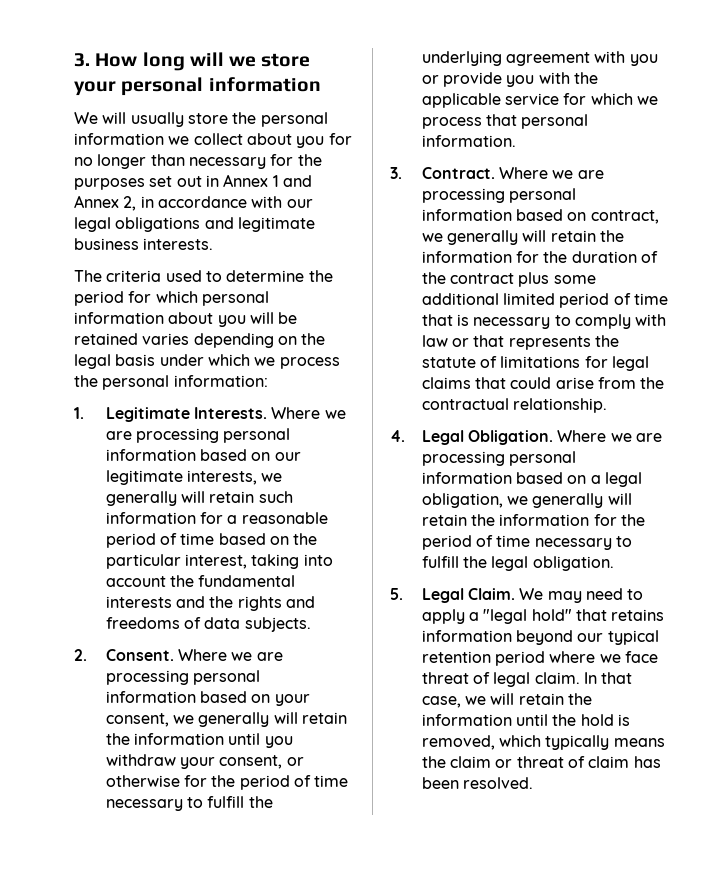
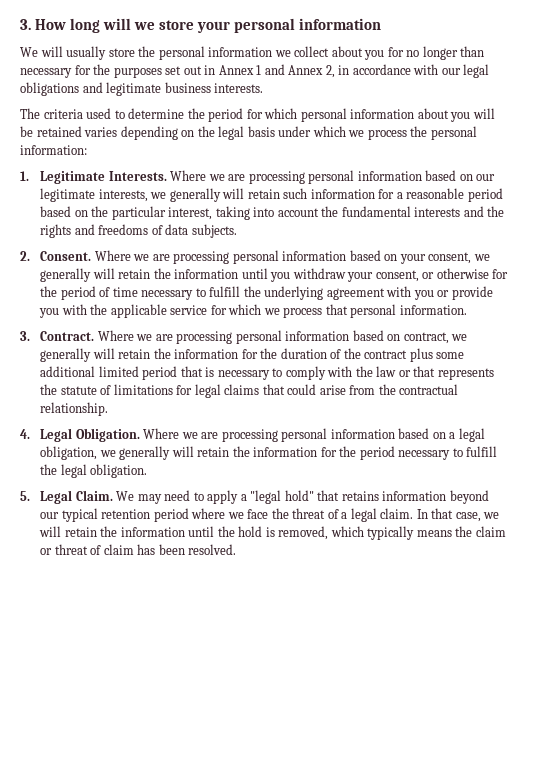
- Where we are processing personal information based on our legitimate interests, we generally will retain such information for a reasonable period of time based on the particular interest, taking into account the fundamental interests and the rights and freedoms of data subjects.
+ Where we are processing personal information based on our legitimate interests, we generally will retain such information for a reasonable period based on the particular interest, taking into account the fundamental interests and the rights and freedoms of data subjects.
- Where we are processing personal information based on contract, we generally will retain the information for the duration of the contract plus some additional limited period of time that is necessary to comply with law or that represents the statute of limitations for legal claims that could arise from the contractual relationship.
+ Where we are processing personal information based on contract, we generally will retain the information for the duration of the contract plus some additional limited period that is necessary to comply with the law or that represents the statute of limitations for legal claims that could arise from the contractual relationship.
- Where we are processing personal information based on a legal obligation, we generally will retain the information for the period of time necessary to fulfill the legal obligation.
+ Where we are processing personal information based on a legal obligation, we generally will retain the information for the period necessary to fulfill the legal obligation.
- We may need to apply a "legal hold" that retains information beyond our typical retention period where we face threat of legal claim.
+ We may need to apply a "legal hold" that retains information beyond our typical retention period where we face the threat of a legal claim.

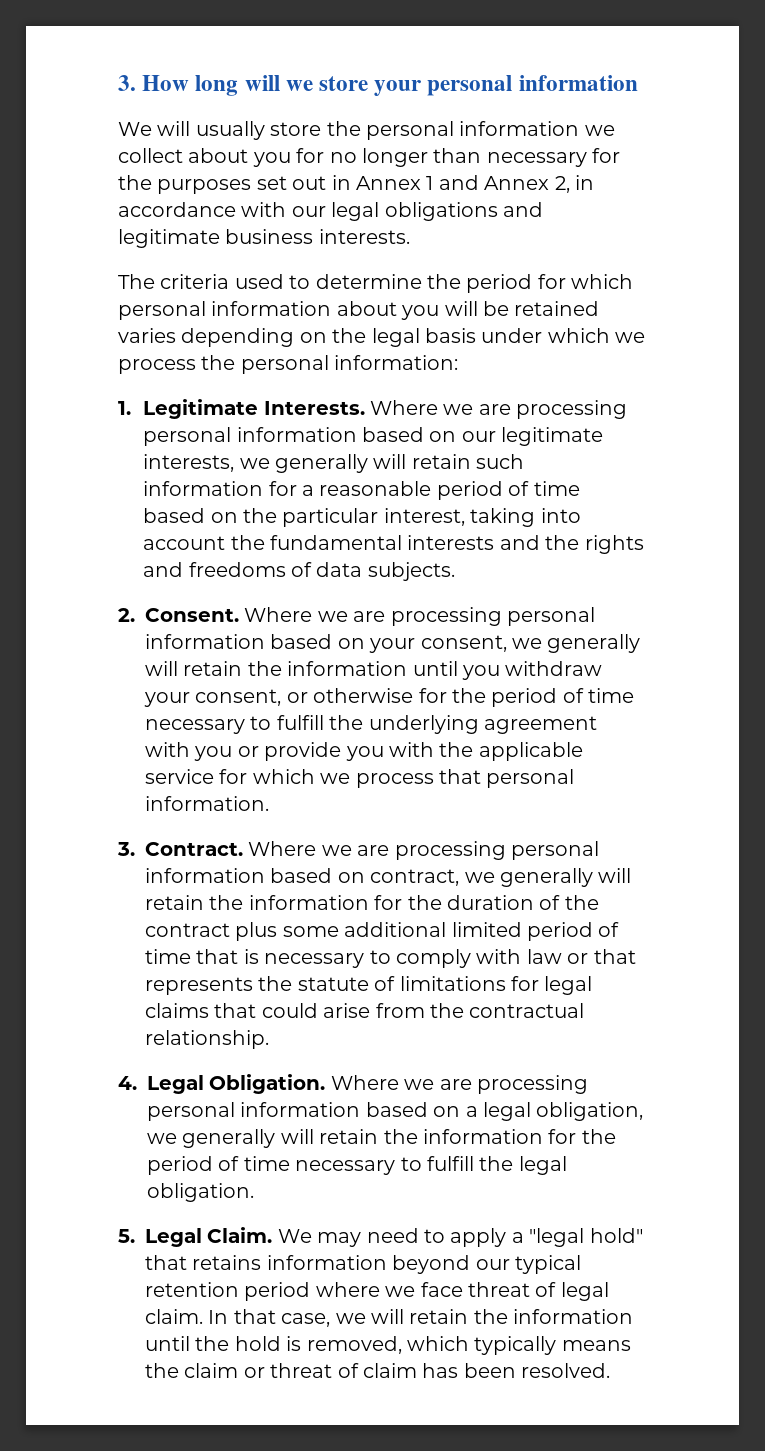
- Where we are processing personal information based on our legitimate interests, we generally will retain such information for a reasonable period based on the particular interest, taking into account the fundamental interests and the rights and freedoms of data subjects.
+ Where we are processing personal information based on our legitimate interests, we generally will retain such information for a reasonable period of time based on the particular interest, taking into account the fundamental interests and the rights and freedoms of data subjects.
- Where we are processing personal information based on contract, we generally will retain the information for the duration of the contract plus some additional limited period that is necessary to comply with the law or that represents the statute of limitations for legal claims that could arise from the contractual relationship.
+ Where we are processing personal information based on contract, we generally will retain the information for the duration of the contract plus some additional limited period of time that is necessary to comply with law or that represents the statute of limitations for legal claims that could arise from the contractual relationship.
- Where we are processing personal information based on a legal obligation, we generally will retain the information for the period necessary to fulfill the legal obligation.
+ Where we are processing personal information based on a legal obligation, we generally will retain the information for the period of time necessary to fulfill the legal obligation.
- We may need to apply a "legal hold" that retains information beyond our typical retention period where we face the threat of a legal claim.
+ We may need to apply a "legal hold" that retains information beyond our typical retention period where we face threat of legal claim.

